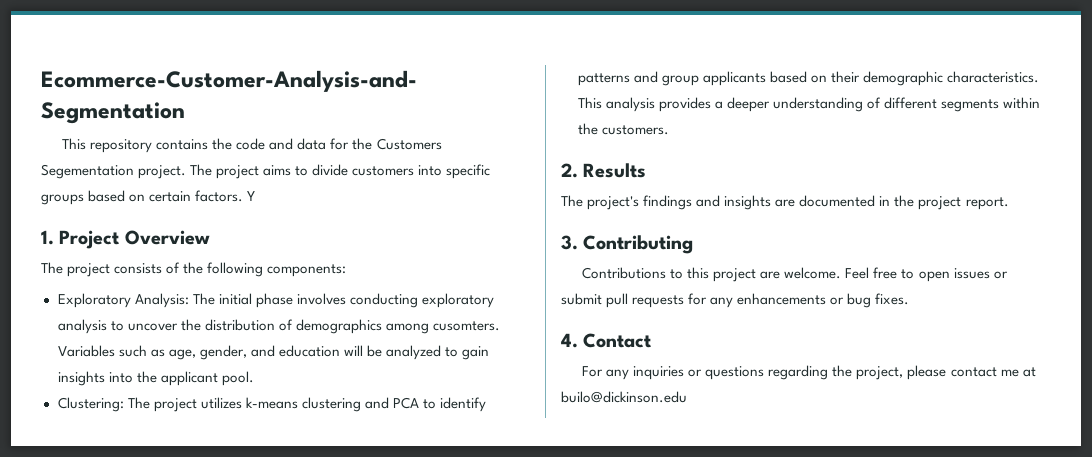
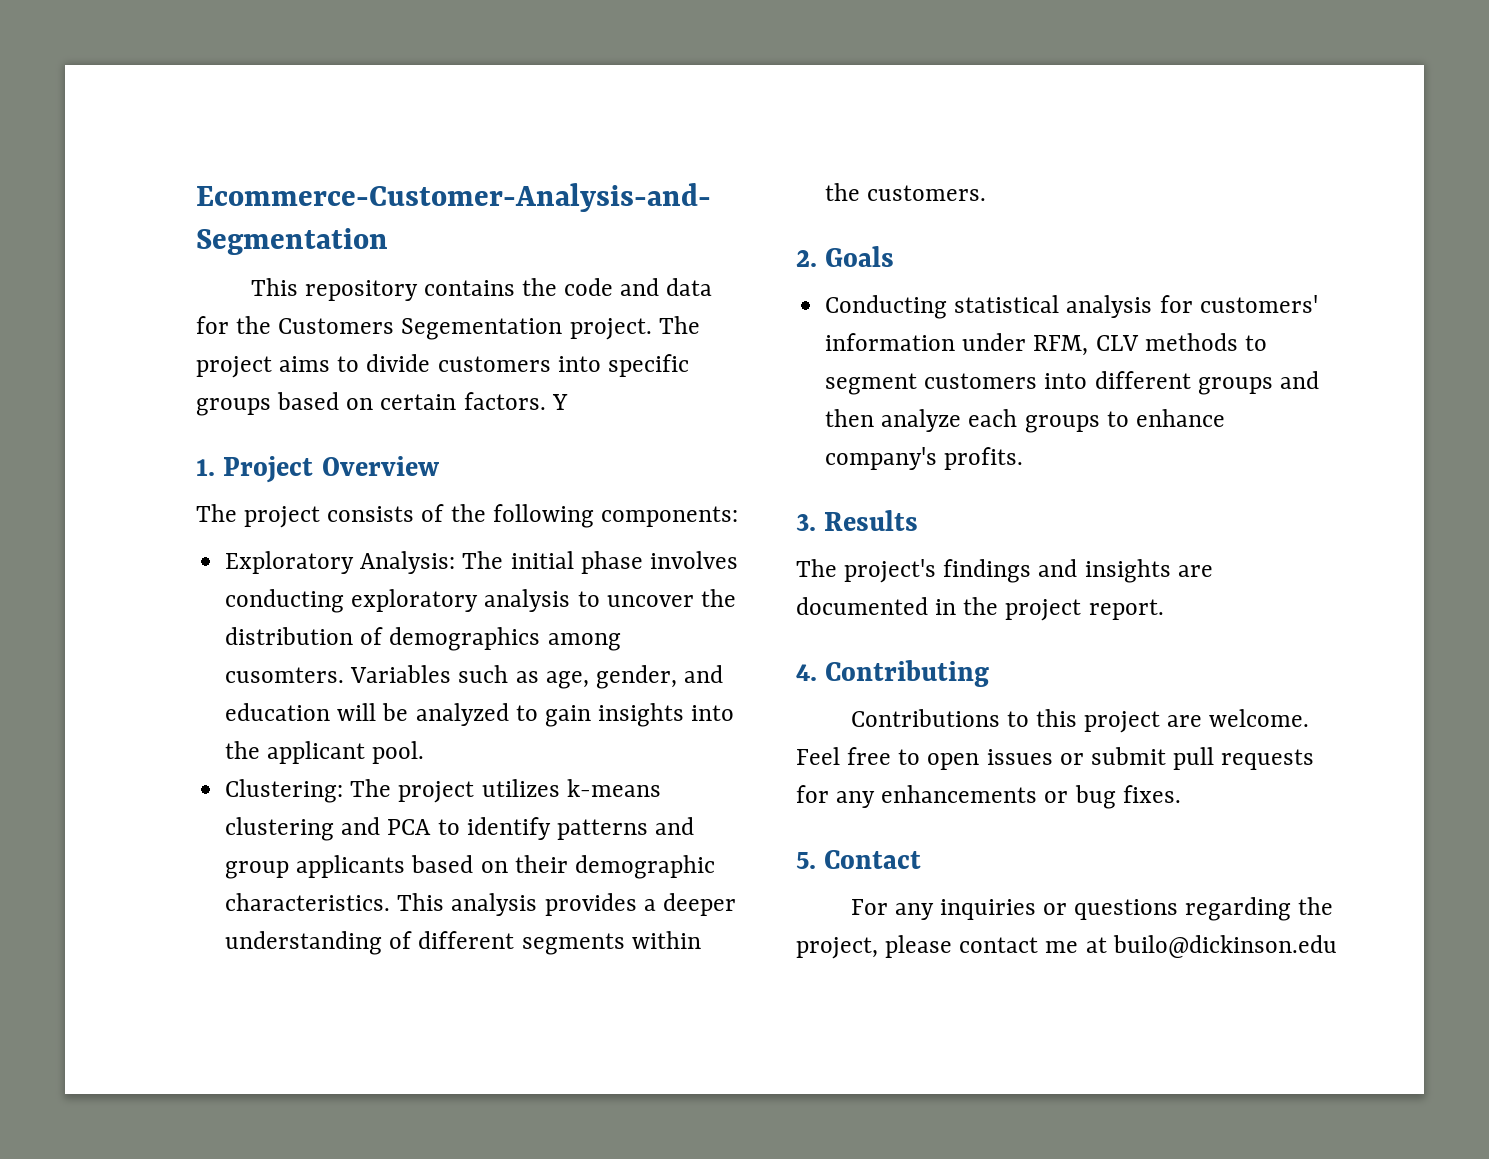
- 2. Results
+ 2. Goals
+ Conducting statistical analysis for customers' information under RFM, CLV methods to segment customers into different groups and then analyze each groups to enhance company's profits.
+ 3. Results
- 3. Contributing
+ 4. Contributing
- 4. Contact
+ 5. Contact

